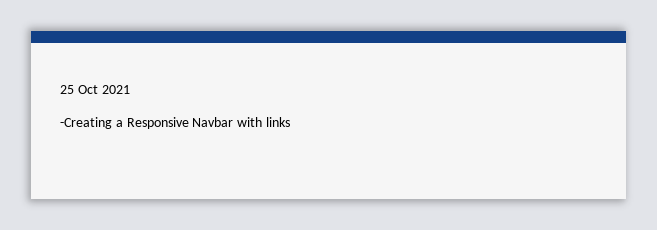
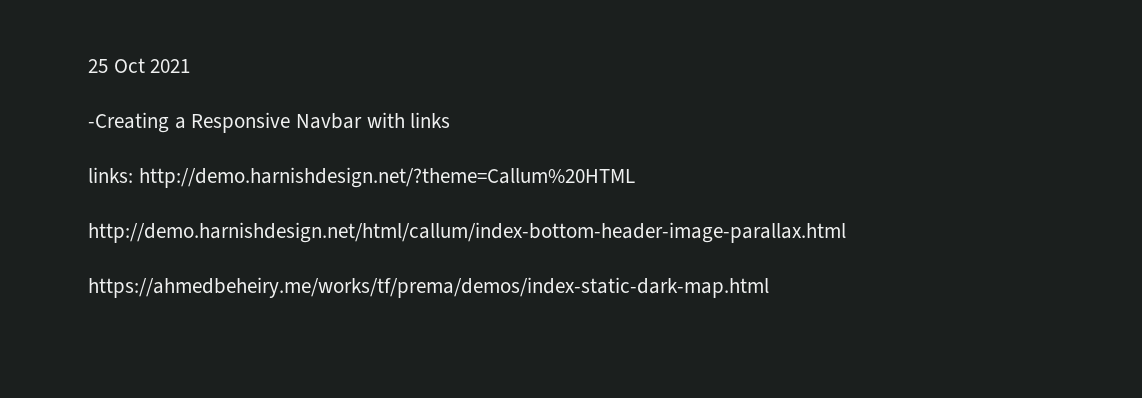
+ links: http://demo.harnishdesign.net/?theme=Callum%20HTML
+ http://demo.harnishdesign.net/html/callum/index-bottom-header-image-parallax.html
+ https://ahmedbeheiry.me/works/tf/prema/demos/index-static-dark-map.html

